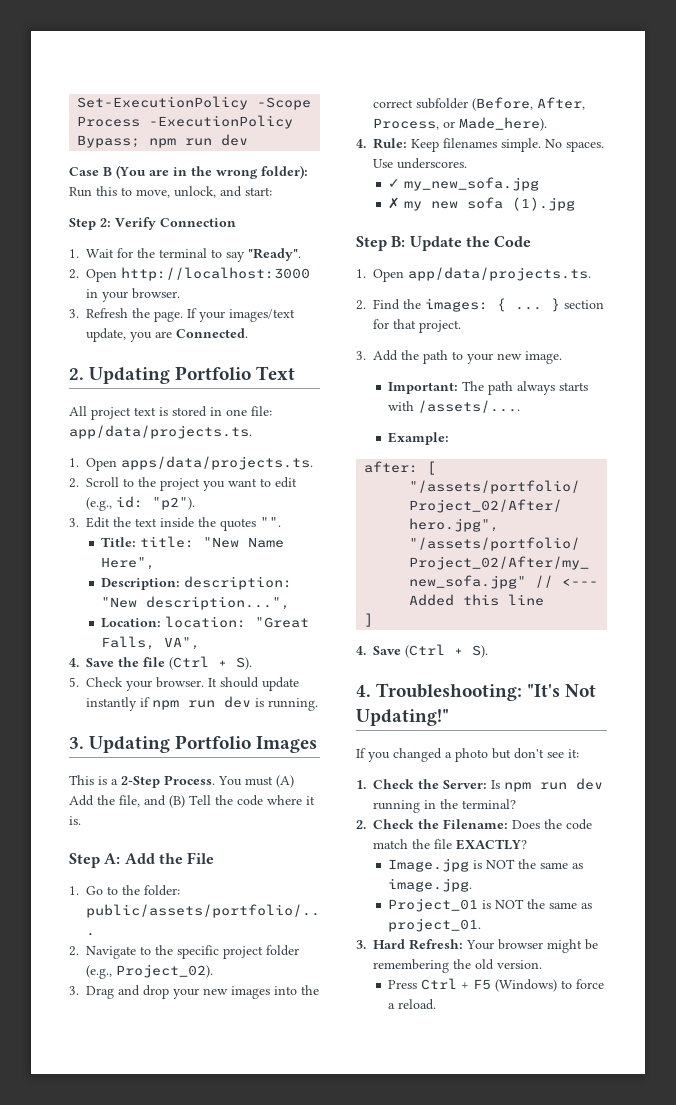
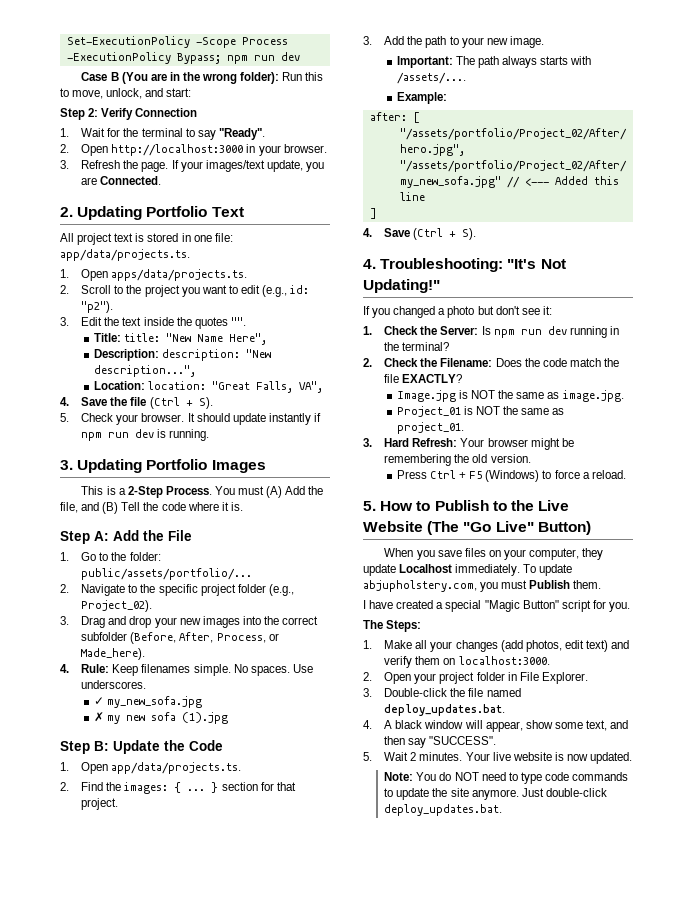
+ 5. How to Publish to the Live Website (The "Go Live" Button)
+ When you save files on your computer, they update Localhost immediately. To update abjupholstery.com, you must Publish them.
+ I have created a special "Magic Button" script for you.
+ The Steps:
+ 1. Make all your changes (add photos, edit text) and verify them on localhost:3000.
+ 2. Open your project folder in File Explorer.
+ 3. Double-click the file named deploy_updates.bat.
+ 4. A black window will appear, show some text, and then say "SUCCESS".
+ 5. Wait 2 minutes. Your live website is now updated.
+ Note: You do NOT need to type code commands to update the site anymore. Just double-click deploy_updates.bat.

